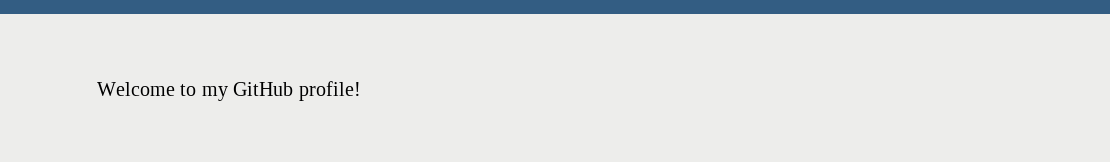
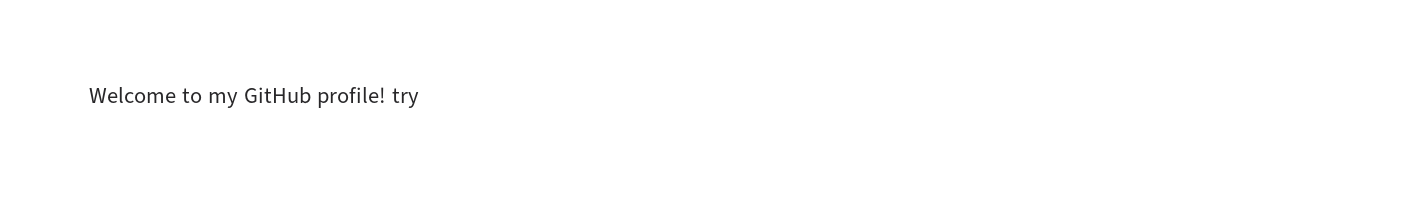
- Welcome to my GitHub profile!
+ Welcome to my GitHub profile! try

